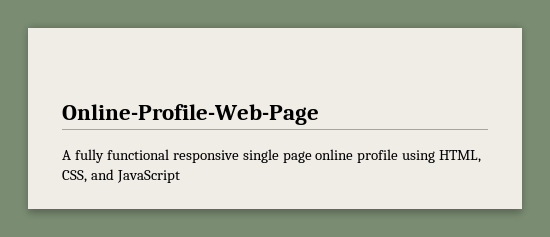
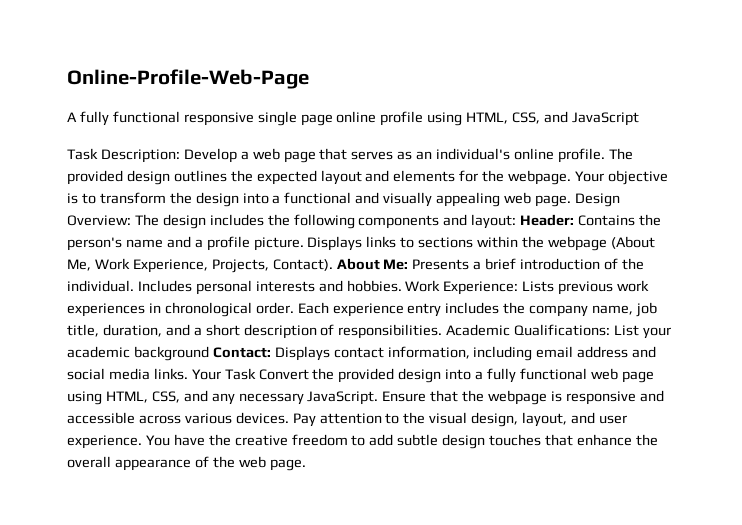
+ Task Description: Develop a web page that serves as an individual's online profile. The provided design outlines the expected layout and elements for the webpage. Your objective is to transform the design into a functional and visually appealing web page. Design Overview: The design includes the following components and layout: Header: Contains the person's name and a profile picture. Displays links to sections within the webpage (About Me, Work Experience, Projects, Contact). About Me: Presents a brief introduction of the individual. Includes personal interests and hobbies. Work Experience: Lists previous work experiences in chronological order. Each experience entry includes the company name, job title, duration, and a short description of responsibilities. Academic Qualifications: List your academic background Contact: Displays contact information, including email address and social media links. Your Task Convert the provided design into a fully functional web page using HTML, CSS, and any necessary JavaScript. Ensure that the webpage is responsive and accessible across various devices. Pay attention to the visual design, layout, and user experience. You have the creative freedom to add subtle design touches that enhance the overall appearance of the web page.

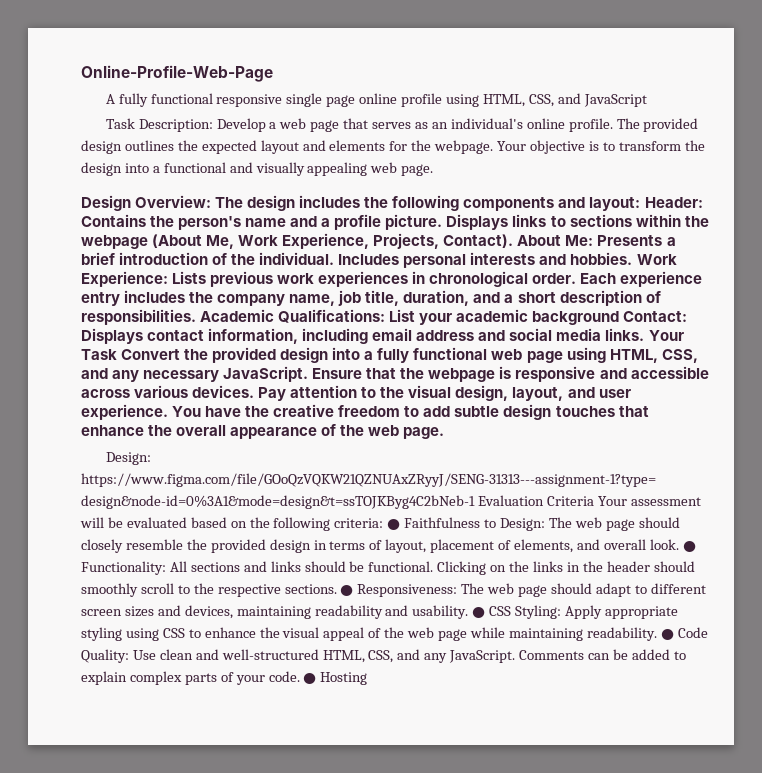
- Your objective is to transform the design into a functional and visually appealing web page. Design Overview: The design includes the following components and layout: Header: Contains the person's name and a profile picture.
+ Your objective is to transform the design into a functional and visually appealing web page.
+ Design Overview: The design includes the following components and layout: Header: Contains the person's name and a profile picture.
+ Design: https://www.figma.com/file/GOoQzVQKW21QZNUAxZRyyJ/SENG-31313---assignment-1?type= design&node-id=0%3A1&mode=design&t=ssTOJKByg4C2bNeb-1 Evaluation Criteria Your assessment will be evaluated based on the following criteria: ● Faithfulness to Design: The web page should closely resemble the provided design in terms of layout, placement of elements, and overall look. ● Functionality: All sections and links should be functional. Clicking on the links in the header should smoothly scroll to the respective sections. ● Responsiveness: The web page should adapt to different screen sizes and devices, maintaining readability and usability. ● CSS Styling: Apply appropriate styling using CSS to enhance the visual appeal of the web page while maintaining readability. ● Code Quality: Use clean and well-structured HTML, CSS, and any JavaScript. Comments can be added to explain complex parts of your code. ● Hosting

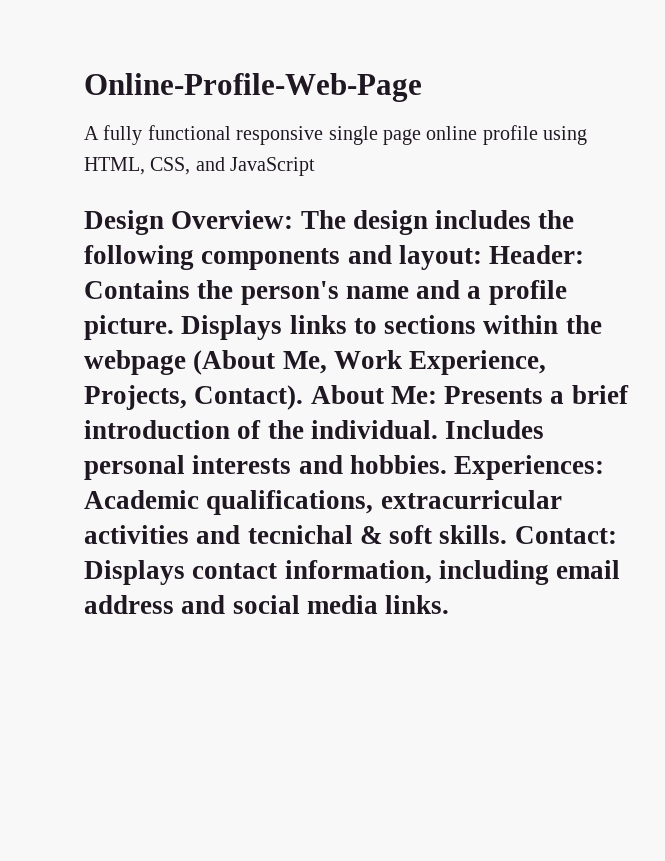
- Task Description: Develop a web page that serves as an individual's online profile. The provided design outlines the expected layout and elements for the webpage. Your objective is to transform the design into a functional and visually appealing web page.
- Work Experience: Lists previous work experiences in chronological order. Each experience entry includes the company name, job title, duration, and a short description of responsibilities. Academic Qualifications: List your academic background Contact: Displays contact information, including email address and social media links. Your Task Convert the provided design into a fully functional web page using HTML, CSS, and any necessary JavaScript. Ensure that the webpage is responsive and accessible across various devices. Pay attention to the visual design, layout, and user experience. You have the creative freedom to add subtle design touches that enhance the overall appearance of the web page.
- Design: https://www.figma.com/file/GOoQzVQKW21QZNUAxZRyyJ/SENG-31313---assignment-1?type= design&node-id=0%3A1&mode=design&t=ssTOJKByg4C2bNeb-1 Evaluation Criteria Your assessment will be evaluated based on the following criteria: ● Faithfulness to Design: The web page should closely resemble the provided design in terms of layout, placement of elements, and overall look. ● Functionality: All sections and links should be functional. Clicking on the links in the header should smoothly scroll to the respective sections. ● Responsiveness: The web page should adapt to different screen sizes and devices, maintaining readability and usability. ● CSS Styling: Apply appropriate styling using CSS to enhance the visual appeal of the web page while maintaining readability. ● Code Quality: Use clean and well-structured HTML, CSS, and any JavaScript. Comments can be added to explain complex parts of your code. ● Hosting
+ Experiences: Academic qualifications, extracurricular activities and tecnichal & soft skills. Contact: Displays contact information, including email address and social media links.

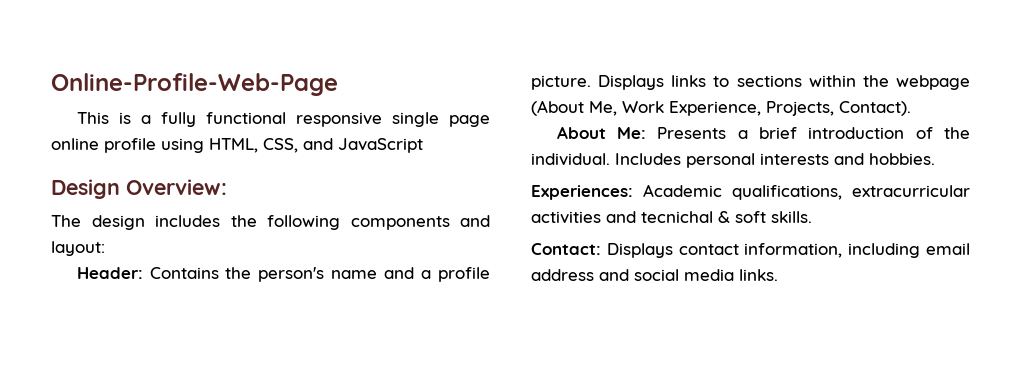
- A fully functional responsive single page online profile using HTML, CSS, and JavaScript
+ This is a fully functional responsive single page online profile using HTML, CSS, and JavaScript
- Design Overview: The design includes the following components and layout: Header: Contains the person's name and a profile picture.
+ Design Overview:
+ The design includes the following components and layout:
+ Header: Contains the person's name and a profile picture.
- Displays links to sections within the webpage (About Me, Work Experience, Projects, Contact). About Me: Presents a brief introduction of the individual.
+ Displays links to sections within the webpage (About Me, Work Experience, Projects, Contact).
+ About Me: Presents a brief introduction of the individual.
- Includes personal interests and hobbies. Experiences: Academic qualifications, extracurricular activities and tecnichal & soft skills. Contact: Displays contact information, including email address and social media links.
+ Includes personal interests and hobbies.
+ Experiences: Academic qualifications, extracurricular activities and tecnichal & soft skills.
+ Contact: Displays contact information, including email address and social media links.

